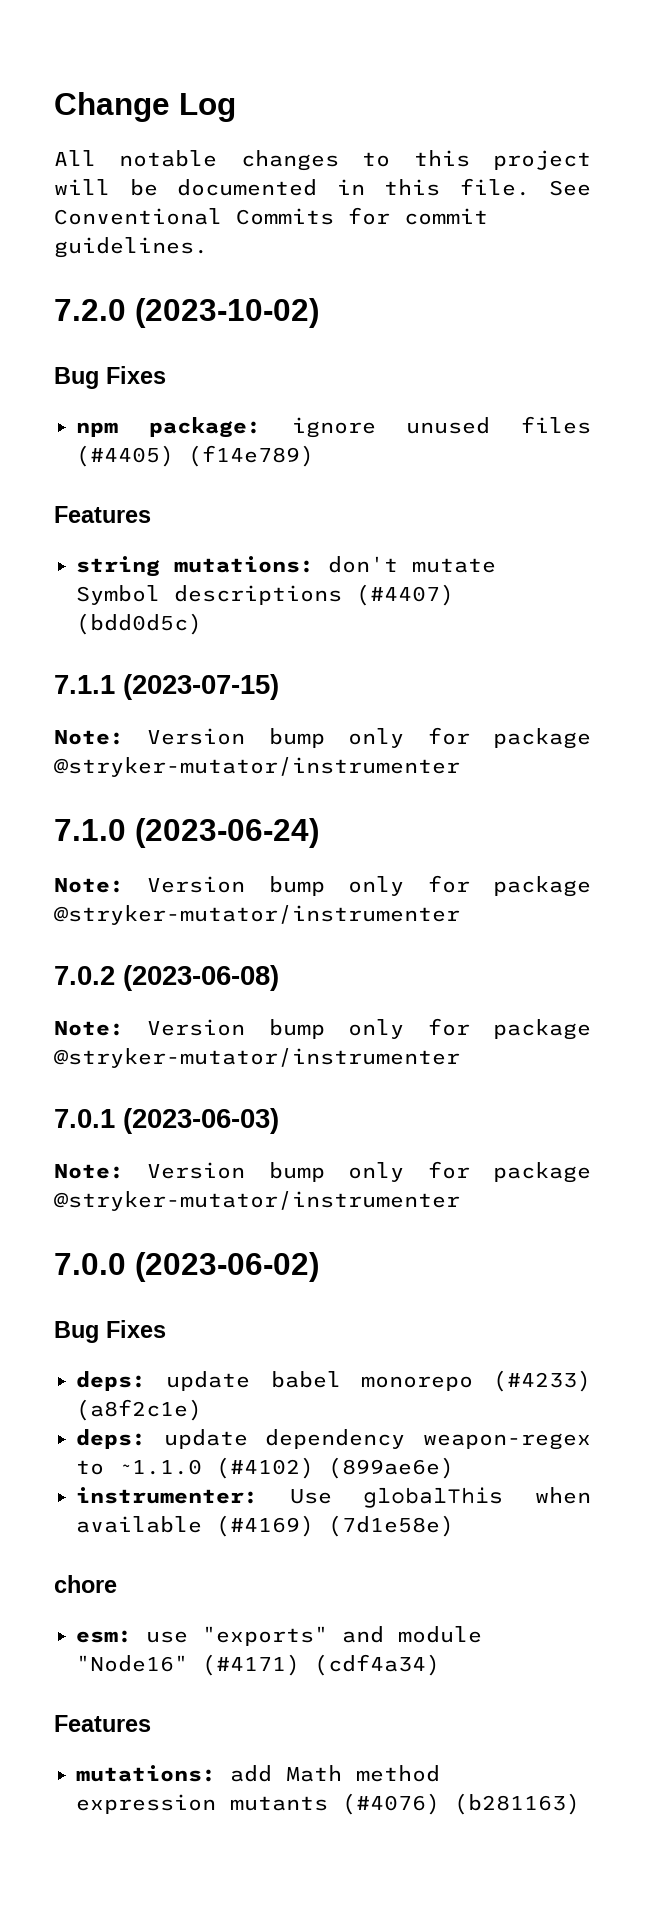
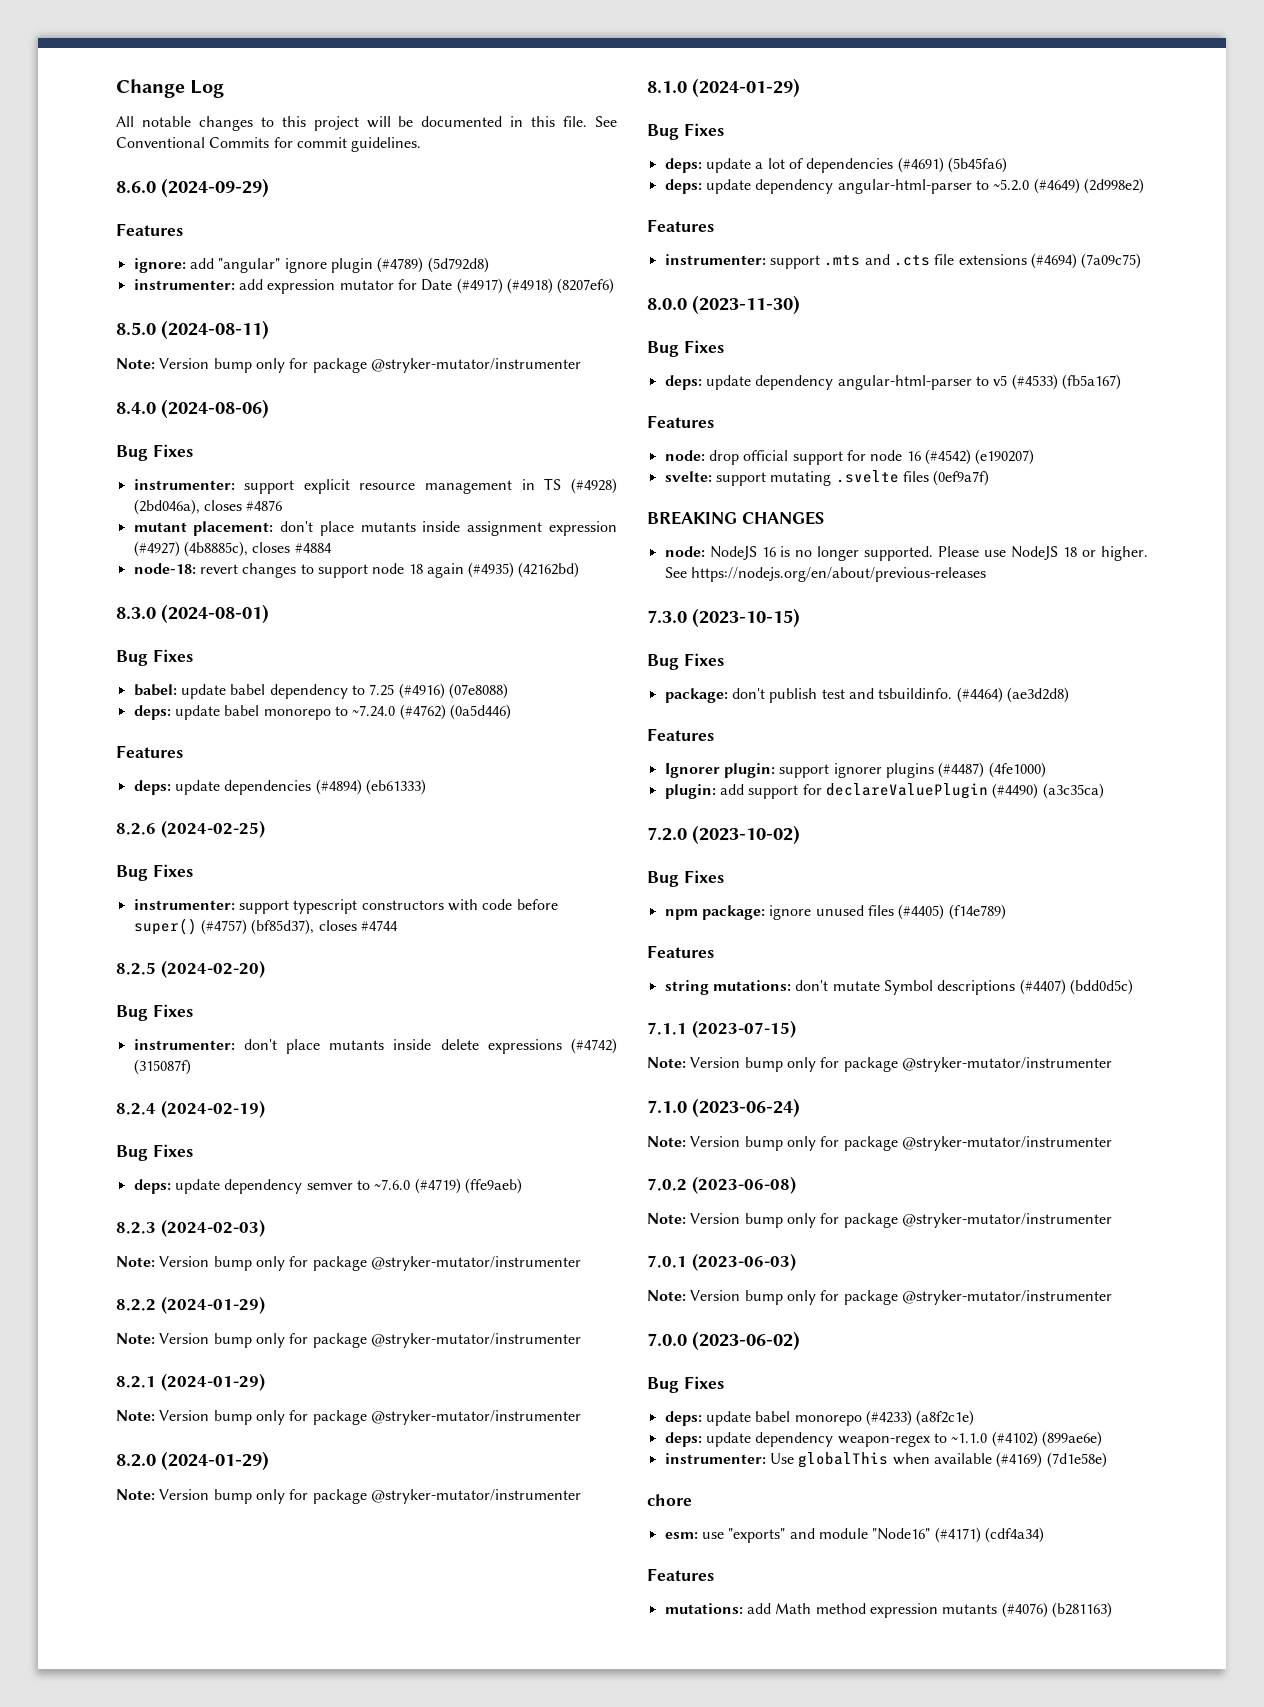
+ 8.6.0 (2024-09-29)
+ Features
+ ignore: add "angular" ignore plugin (#4789) (5d792d8)
+ instrumenter: add expression mutator for Date (#4917) (#4918) (8207ef6)
+ 8.5.0 (2024-08-11)
+ Note: Version bump only for package @stryker-mutator/instrumenter
+ 8.4.0 (2024-08-06)
+ Bug Fixes
+ instrumenter: support explicit resource management in TS (#4928) (2bd046a), closes #4876
+ mutant placement: don't place mutants inside assignment expression (#4927) (4b8885c), closes #4884
+ node-18: revert changes to support node 18 again (#4935) (42162bd)
+ 8.3.0 (2024-08-01)
+ Bug Fixes
+ babel: update babel dependency to 7.25 (#4916) (07e8088)
+ deps: update babel monorepo to ~7.24.0 (#4762) (0a5d446)
+ Features
+ deps: update dependencies (#4894) (eb61333)
+ 8.2.6 (2024-02-25)
+ Bug Fixes
+ instrumenter: support typescript constructors with code before super() (#4757) (bf85d37), closes #4744
+ 8.2.5 (2024-02-20)
+ Bug Fixes
+ instrumenter: don't place mutants inside delete expressions (#4742) (315087f)
+ 8.2.4 (2024-02-19)
+ Bug Fixes
+ deps: update dependency semver to ~7.6.0 (#4719) (ffe9aeb)
+ 8.2.3 (2024-02-03)
+ Note: Version bump only for package @stryker-mutator/instrumenter
+ 8.2.2 (2024-01-29)
+ Note: Version bump only for package @stryker-mutator/instrumenter
+ 8.2.1 (2024-01-29)
+ Note: Version bump only for package @stryker-mutator/instrumenter
+ 8.2.0 (2024-01-29)
+ Note: Version bump only for package @stryker-mutator/instrumenter
+ 8.1.0 (2024-01-29)
+ Bug Fixes
+ deps: update a lot of dependencies (#4691) (5b45fa6)
+ deps: update dependency angular-html-parser to ~5.2.0 (#4649) (2d998e2)
+ Features
+ instrumenter: support .mts and .cts file extensions (#4694) (7a09c75)
+ 8.0.0 (2023-11-30)
+ Bug Fixes
+ deps: update dependency angular-html-parser to v5 (#4533) (fb5a167)
+ Features
+ node: drop official support for node 16 (#4542) (e190207)
+ svelte: support mutating .svelte files (0ef9a7f)
+ BREAKING CHANGES
+ node: NodeJS 16 is no longer supported. Please use NodeJS 18 or higher. See https://nodejs.org/en/about/previous-releases
+ 7.3.0 (2023-10-15)
+ Bug Fixes
+ package: don't publish test and tsbuildinfo. (#4464) (ae3d2d8)
+ Features
+ Ignorer plugin: support ignorer plugins (#4487) (4fe1000)
+ plugin: add support for declareValuePlugin (#4490) (a3c35ca)

